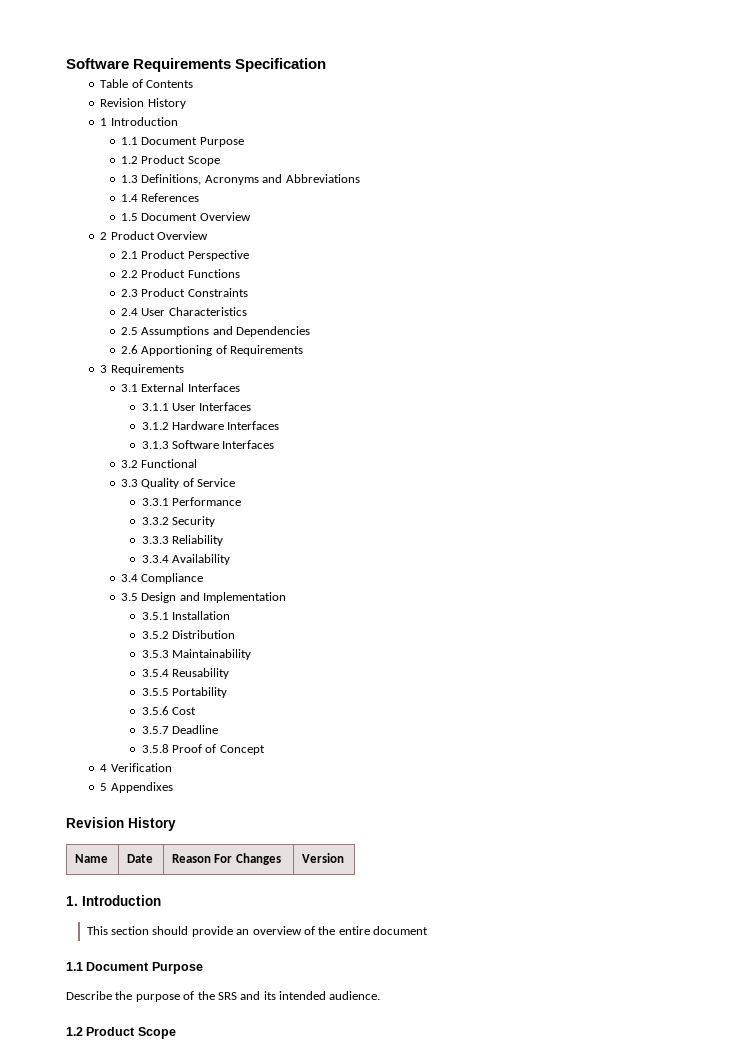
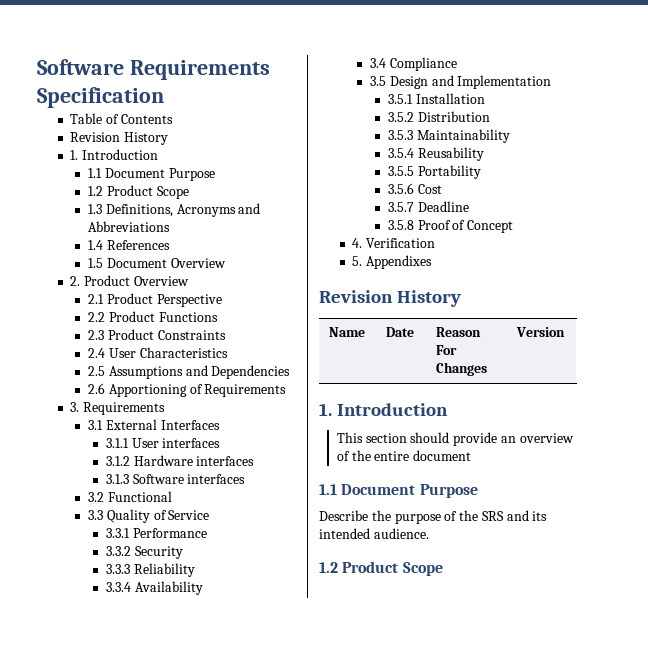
  Table of Contents
  Revision History
- 1 Introduction
+ 1. Introduction
- 2 Product Overview
+ 2. Product Overview
- 3 Requirements
+ 3. Requirements
- 3.1.1 User Interfaces
+ 3.1.1 User interfaces
- 3.1.2 Hardware Interfaces
+ 3.1.2 Hardware interfaces
- 3.1.3 Software Interfaces
+ 3.1.3 Software interfaces
- 4 Verification
+ 4. Verification
- 5 Appendixes
+ 5. Appendixes

